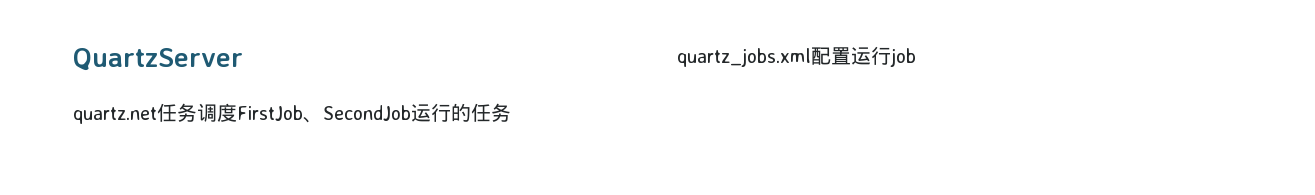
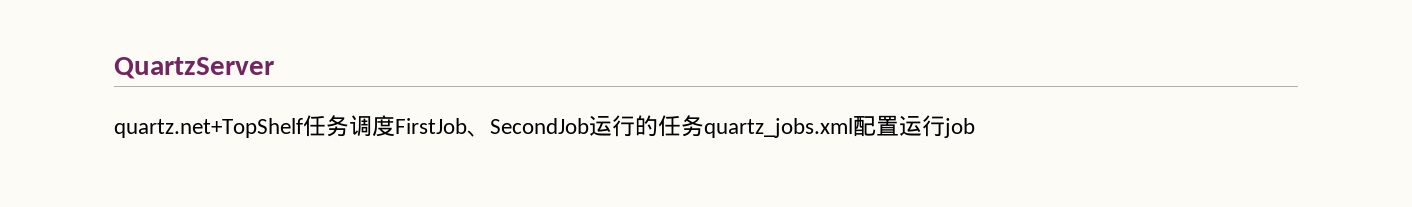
- quartz.net任务调度FirstJob、SecondJob运行的任务quartz_jobs.xml配置运行job
+ quartz.net+TopShelf任务调度FirstJob、SecondJob运行的任务quartz_jobs.xml配置运行job

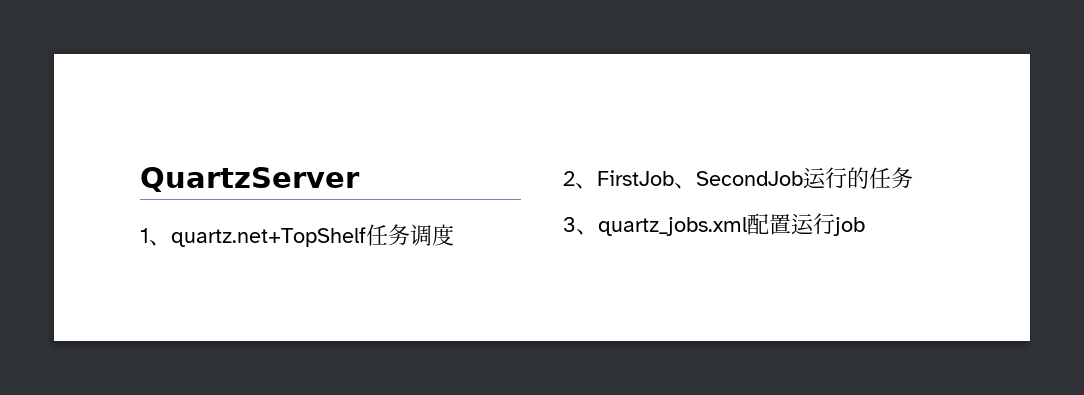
- quartz.net+TopShelf任务调度FirstJob、SecondJob运行的任务quartz_jobs.xml配置运行job
+ 1、quartz.net+TopShelf任务调度
+ 2、FirstJob、SecondJob运行的任务
+ 3、quartz_jobs.xml配置运行job

